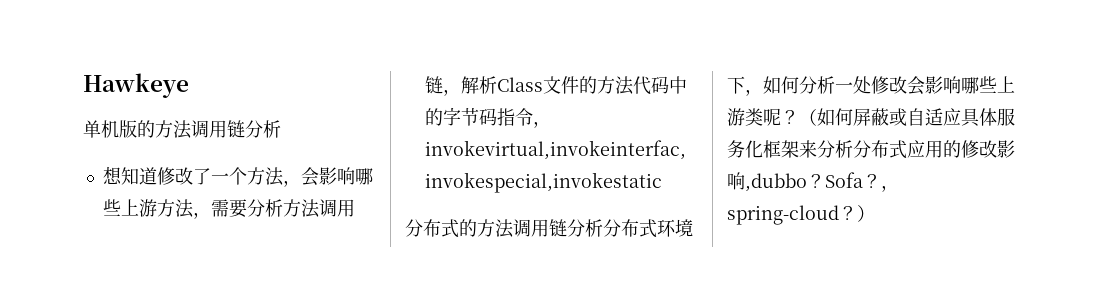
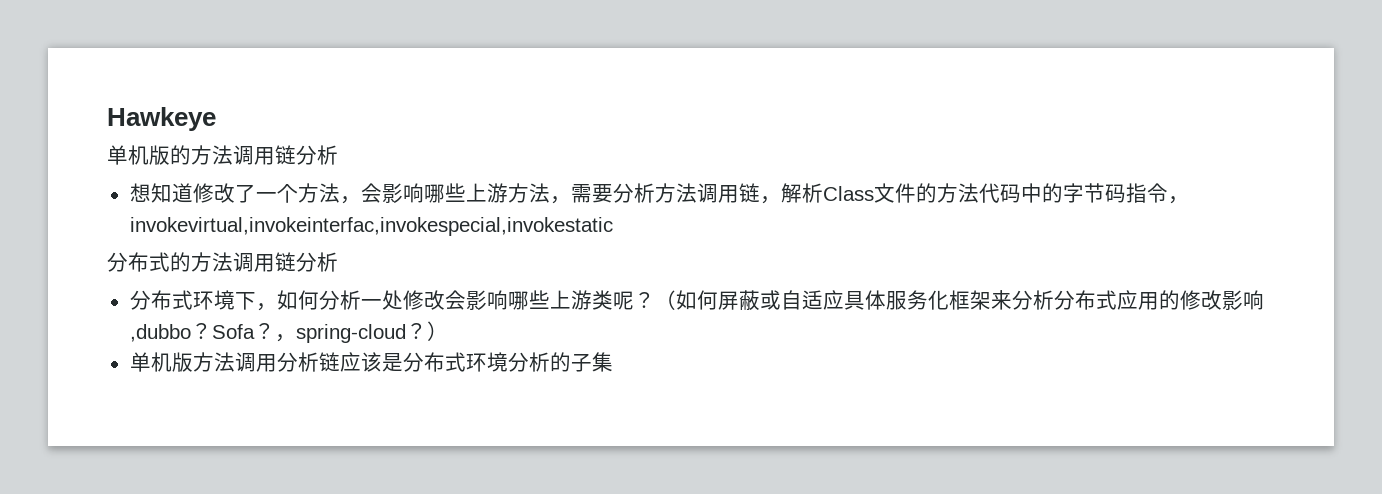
- 分布式的方法调用链分析分布式环境下，如何分析一处修改会影响哪些上游类呢？
+ 分布式的方法调用链分析
+ 分布式环境下，如何分析一处修改会影响哪些上游类呢？
+ 单机版方法调用分析链应该是分布式环境分析的子集

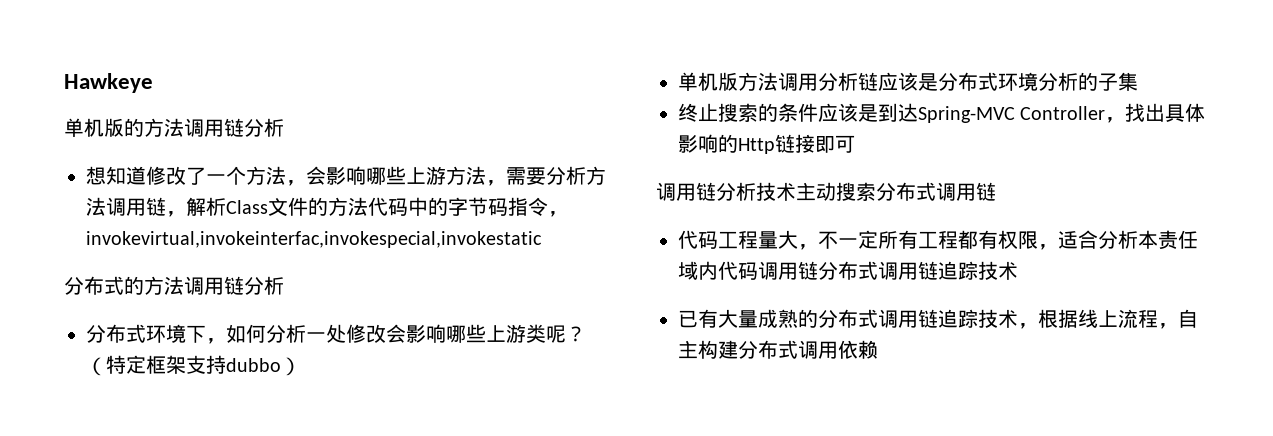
- （如何屏蔽或自适应具体服务化框架来分析分布式应用的修改影响,dubbo？Sofa？，spring-cloud？）
+ （特定框架支持dubbo）
+ 终止搜索的条件应该是到达Spring-MVC Controller，找出具体影响的Http链接即可
+ 调用链分析技术主动搜索分布式调用链
+ 代码工程量大，不一定所有工程都有权限，适合分析本责任域内代码调用链分布式调用链追踪技术
+ 已有大量成熟的分布式调用链追踪技术，根据线上流程，自主构建分布式调用依赖

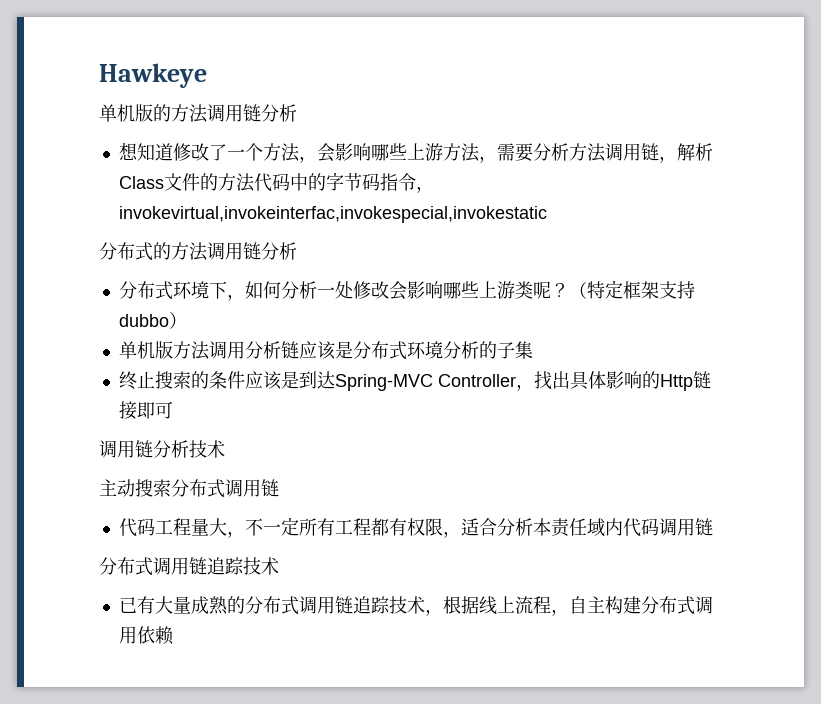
- 调用链分析技术主动搜索分布式调用链
+ 调用链分析技术
+ 主动搜索分布式调用链
- 代码工程量大，不一定所有工程都有权限，适合分析本责任域内代码调用链分布式调用链追踪技术
+ 代码工程量大，不一定所有工程都有权限，适合分析本责任域内代码调用链
+ 分布式调用链追踪技术

